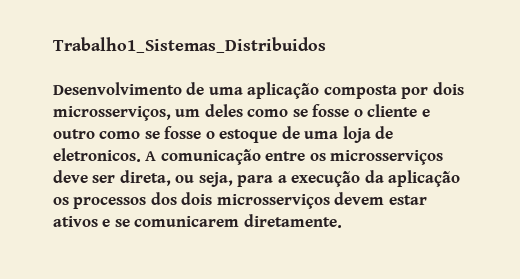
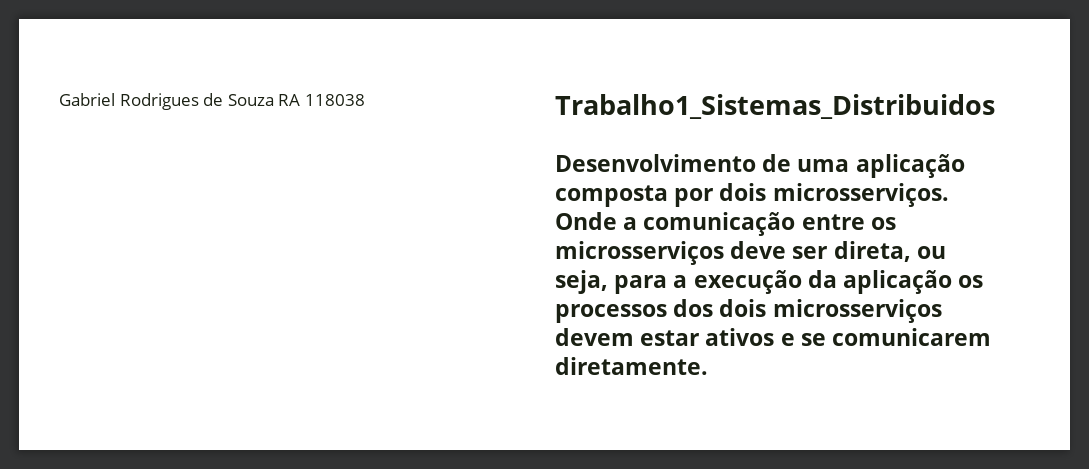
+ Gabriel Rodrigues de Souza RA 118038
- Desenvolvimento de uma aplicação composta por dois microsserviços, um deles como se fosse o cliente e outro como se fosse o estoque de uma loja de eletronicos. A comunicação entre os microsserviços deve ser direta, ou seja, para a execução da aplicação os processos dos dois microsserviços devem estar ativos e se comunicarem diretamente.
+ Desenvolvimento de uma aplicação composta por dois microsserviços. Onde a comunicação entre os microsserviços deve ser direta, ou seja, para a execução da aplicação os processos dos dois microsserviços devem estar ativos e se comunicarem diretamente.

